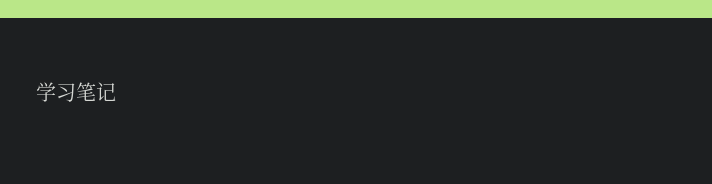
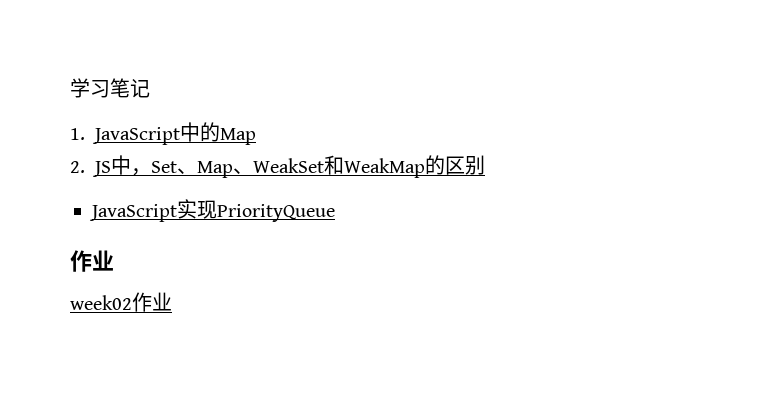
+ 1. JavaScript中的Map
+ 2. JS中，Set、Map、WeakSet和WeakMap的区别
+ JavaScript实现PriorityQueue
+ 作业
+ week02作业

